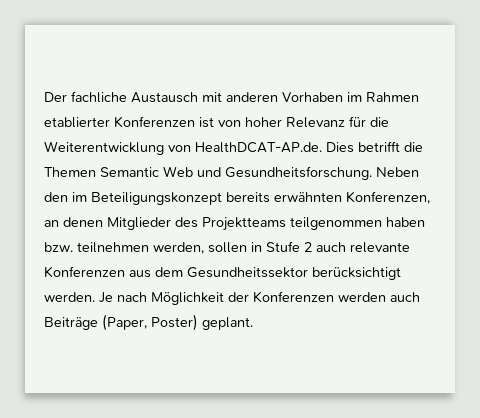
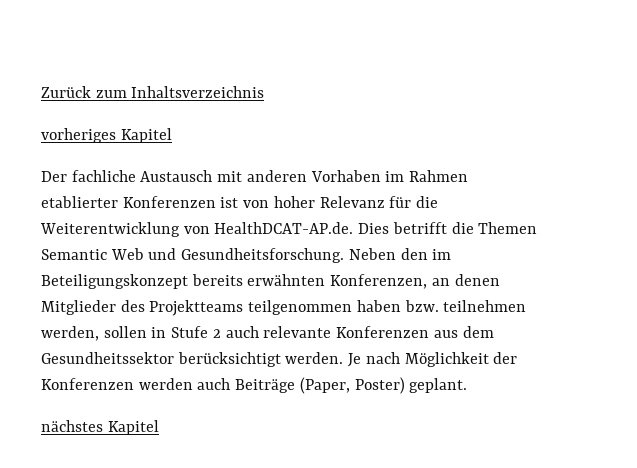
+ Zurück zum Inhaltsverzeichnis
+ vorheriges Kapitel
+ nächstes Kapitel

